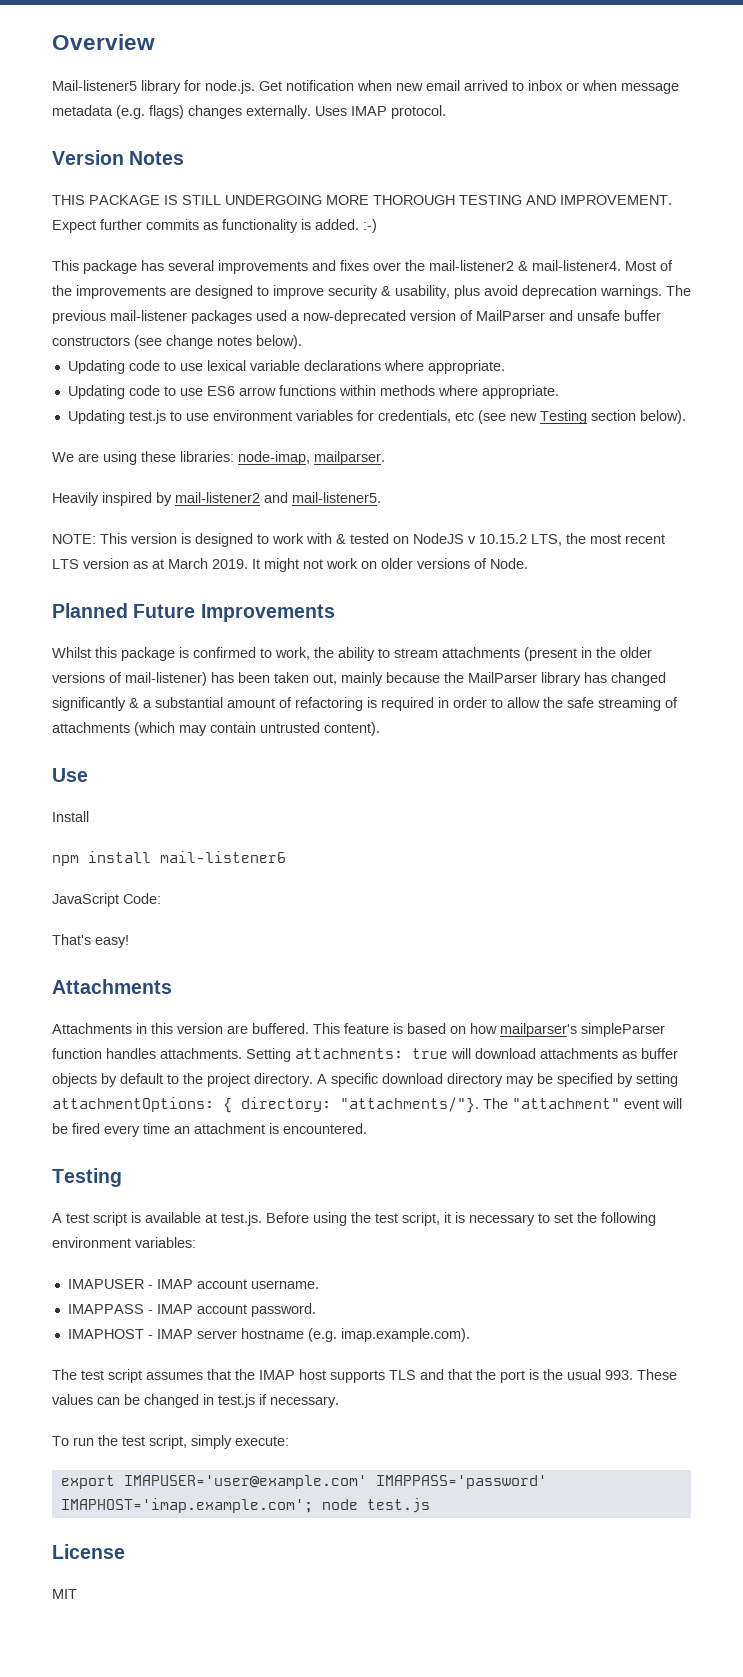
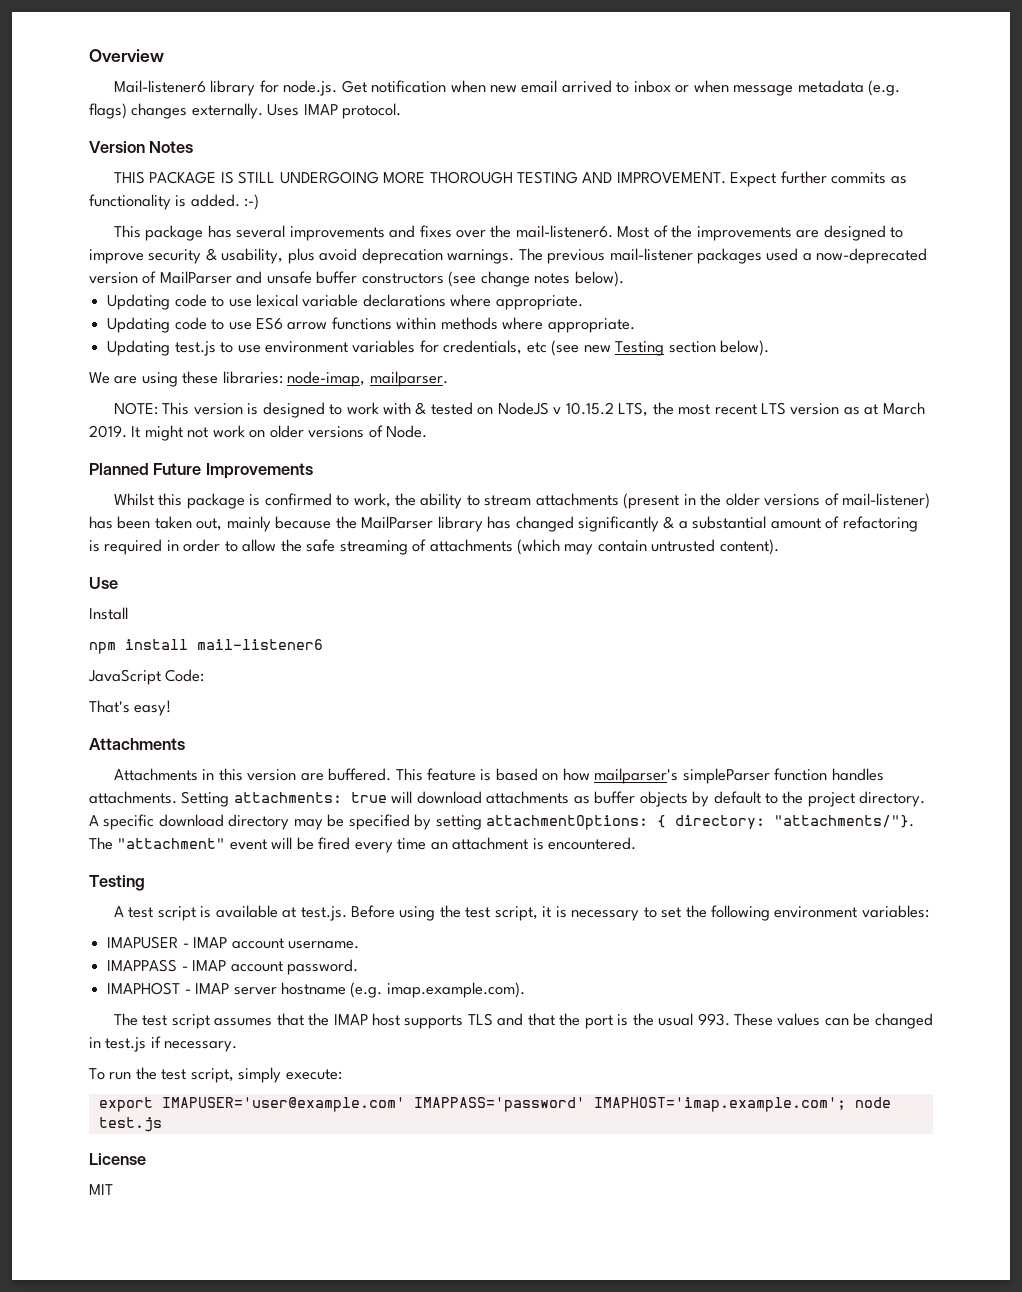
- Mail-listener5 library for node.js. Get notification when new email arrived to inbox or when message metadata (e.g. flags) changes externally.
+ Mail-listener6 library for node.js. Get notification when new email arrived to inbox or when message metadata (e.g. flags) changes externally.
- This package has several improvements and fixes over the mail-listener2 & mail-listener4.
+ This package has several improvements and fixes over the mail-listener6.
- Heavily inspired by mail-listener2 and mail-listener5.

